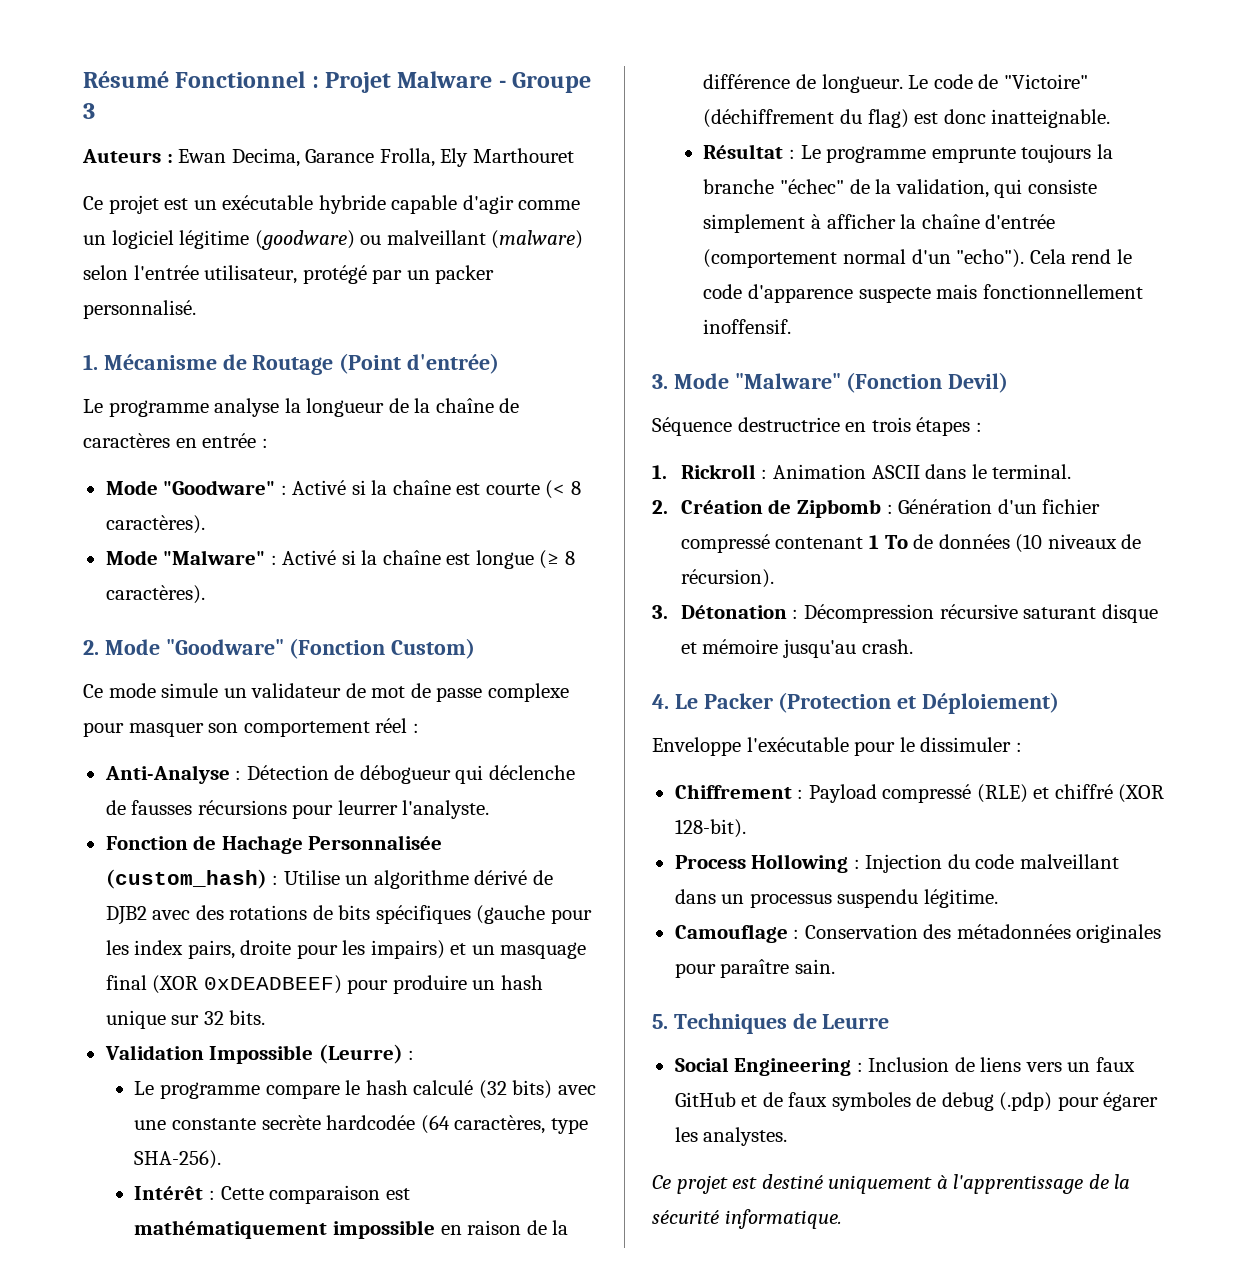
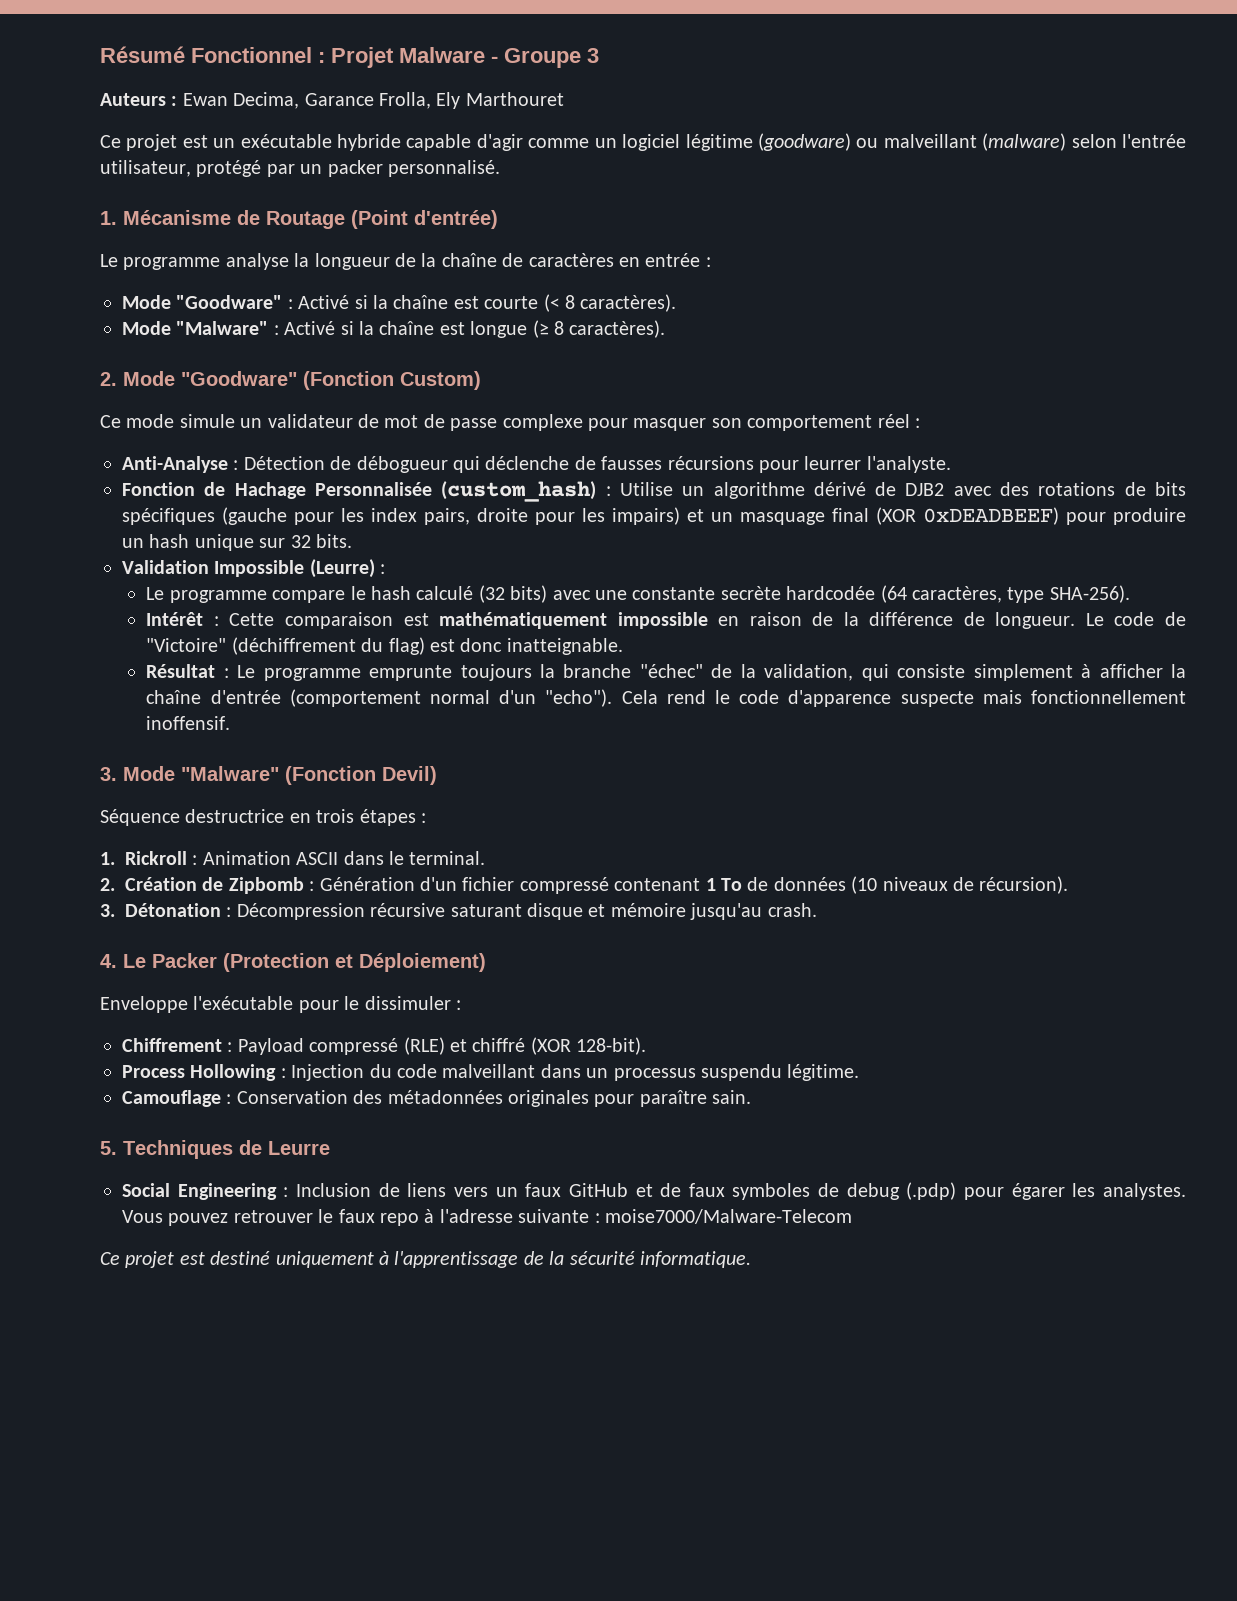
+ Vous pouvez retrouver le faux repo à l'adresse suivante : moise7000/Malware-Telecom

